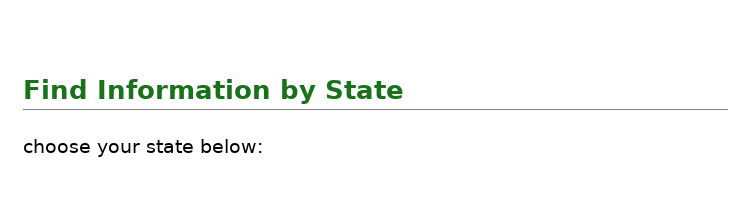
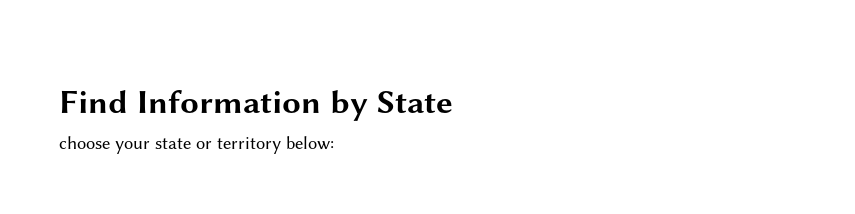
- choose your state below:
+ choose your state or territory below:

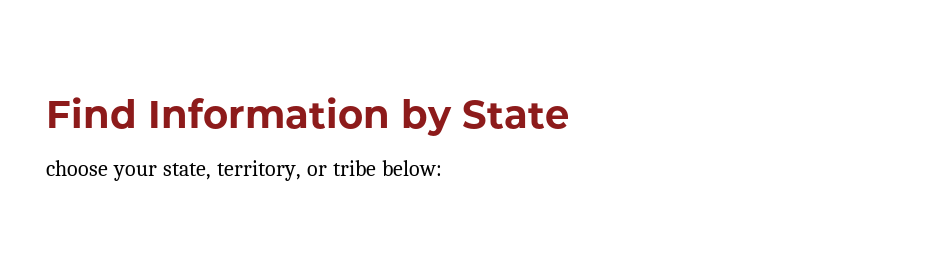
- choose your state or territory below:
+ choose your state, territory, or tribe below:

